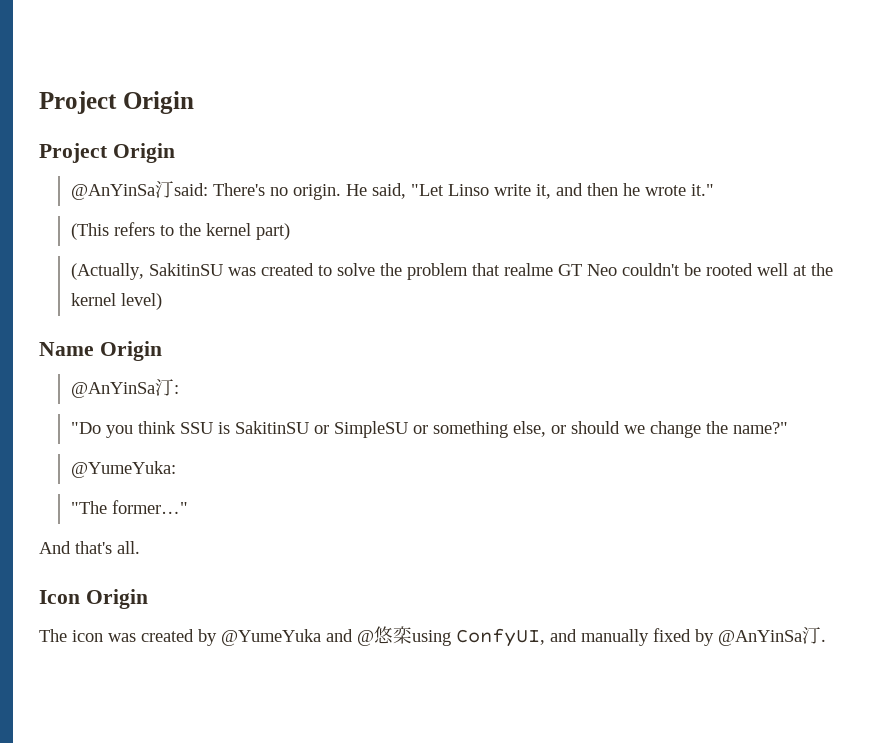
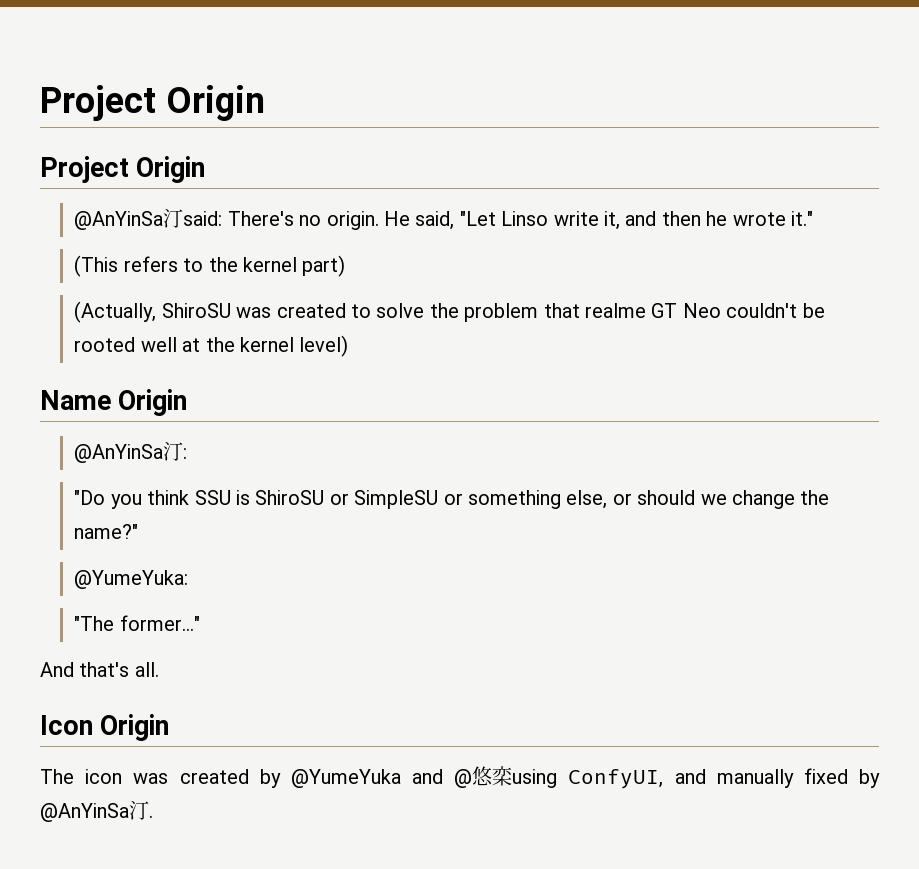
- (Actually, SakitinSU was created to solve the problem that realme GT Neo couldn't be rooted well at the kernel level)
+ (Actually, ShiroSU was created to solve the problem that realme GT Neo couldn't be rooted well at the kernel level)
- "Do you think SSU is SakitinSU or SimpleSU or something else, or should we change the name?"
+ "Do you think SSU is ShiroSU or SimpleSU or something else, or should we change the name?"

